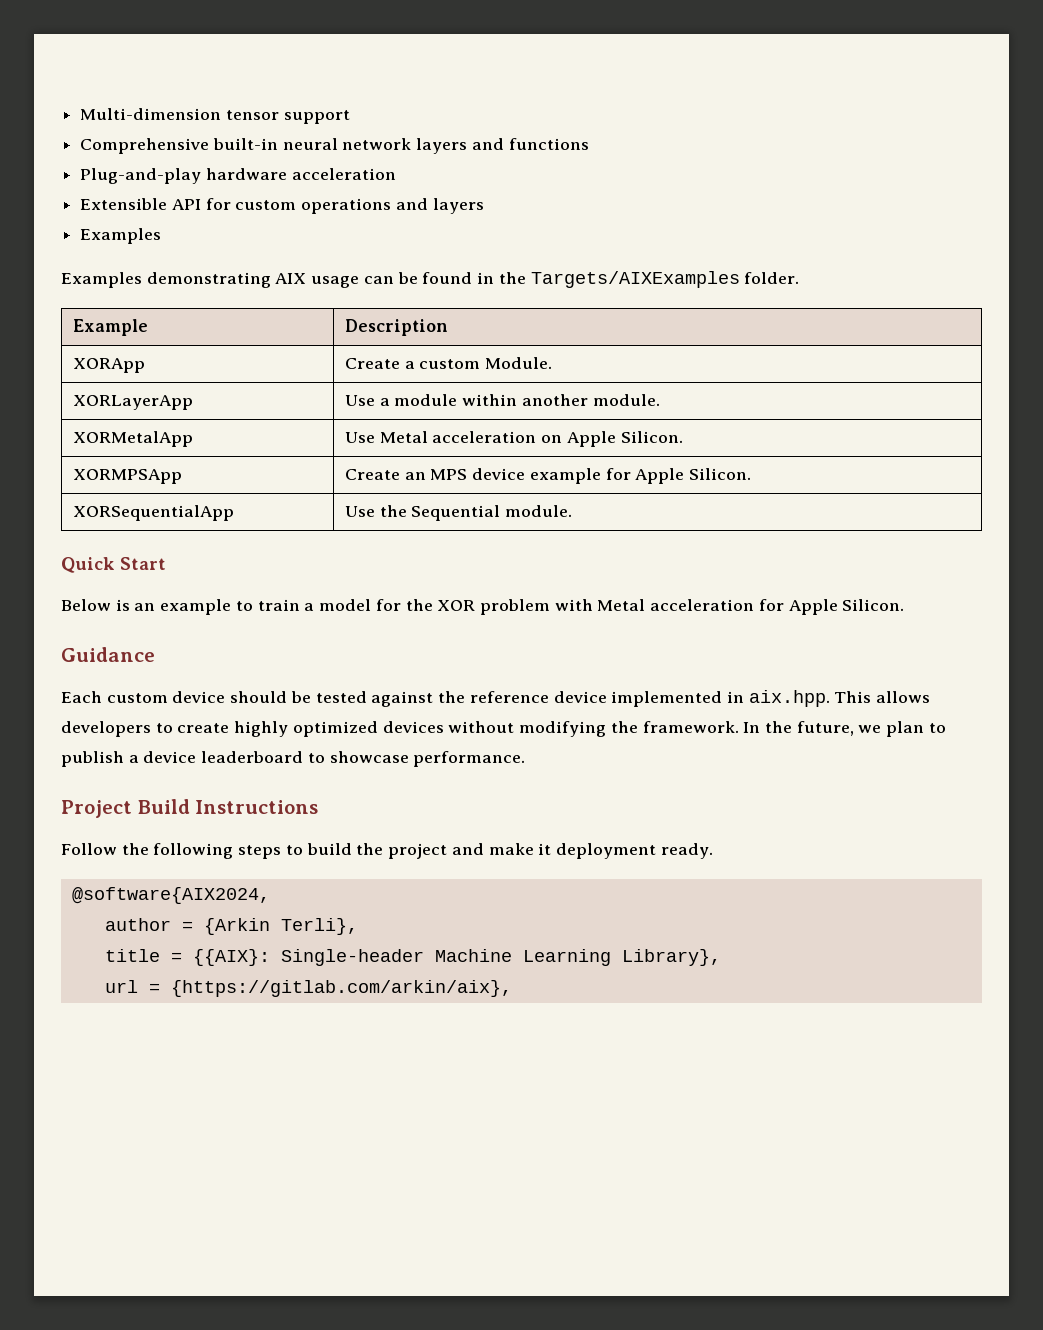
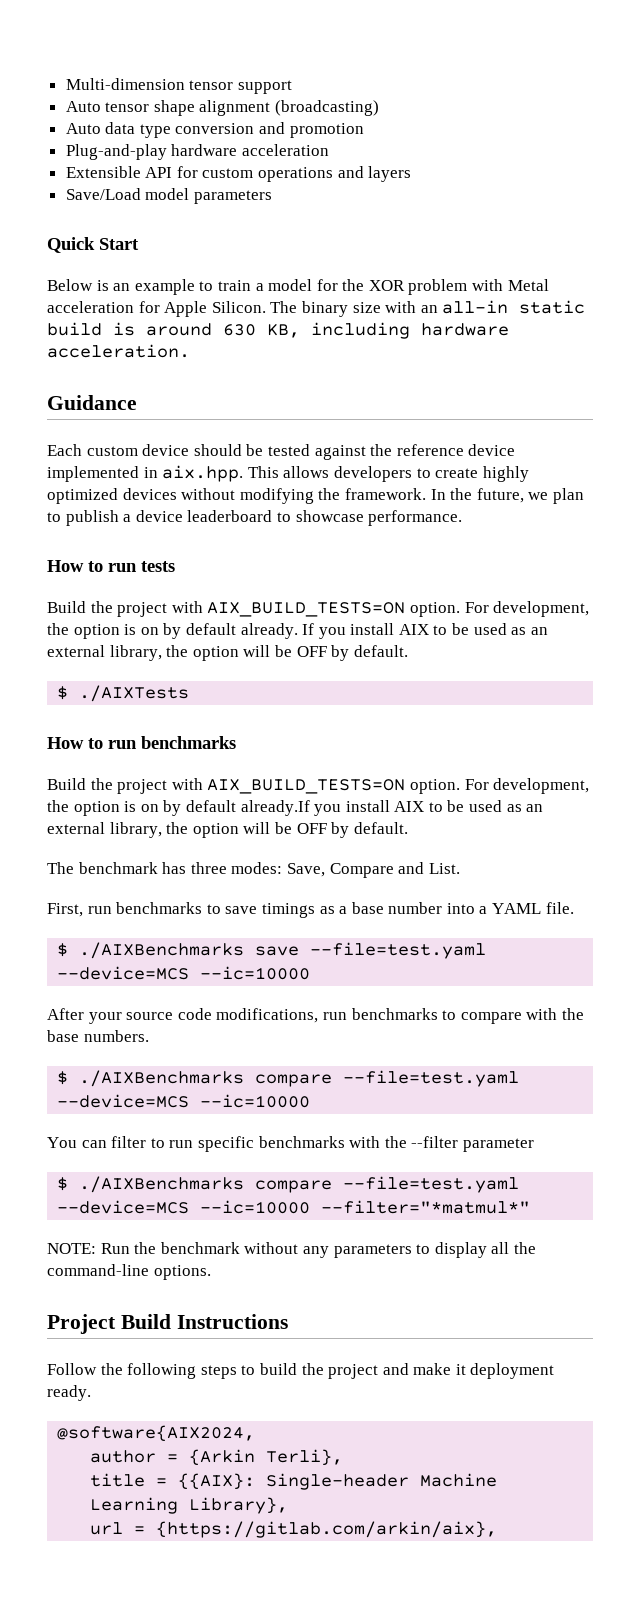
- Comprehensive built-in neural network layers and functions
+ Auto tensor shape alignment (broadcasting)
+ Auto data type conversion and promotion
  Extensible API for custom operations and layers
- Examples
- Examples demonstrating AIX usage can be found in the Targets/AIXExamples folder.
- Example | Description
- XORApp | Create a custom Module.
- XORLayerApp | Use a module within another module.
- XORMetalApp | Use Metal acceleration on Apple Silicon.
- XORMPSApp | Create an MPS device example for Apple Silicon.
- XORSequentialApp | Use the Sequential module.
+ Save/Load model parameters
+ The binary size with an all-in static build is around 630 KB, including hardware acceleration.
+ How to run tests
+ Build the project with AIX_BUILD_TESTS=ON option. For development, the option is on by default already. If you install AIX to be used as an external library, the option will be OFF by default.
+ $ ./AIXTests
+ How to run benchmarks
+ Build the project with AIX_BUILD_TESTS=ON option. For development, the option is on by default already.If you install AIX to be used as an external library, the option will be OFF by default.
+ The benchmark has three modes: Save, Compare and List.
+ First, run benchmarks to save timings as a base number into a YAML file.
+ $ ./AIXBenchmarks save --file=test.yaml --device=MCS --ic=10000
+ After your source code modifications, run benchmarks to compare with the base numbers.
+ $ ./AIXBenchmarks compare --file=test.yaml --device=MCS --ic=10000
+ You can filter to run specific benchmarks with the --filter parameter
+ $ ./AIXBenchmarks compare --file=test.yaml --device=MCS --ic=10000 --filter="*matmul*"
+ NOTE: Run the benchmark without any parameters to display all the command-line options.

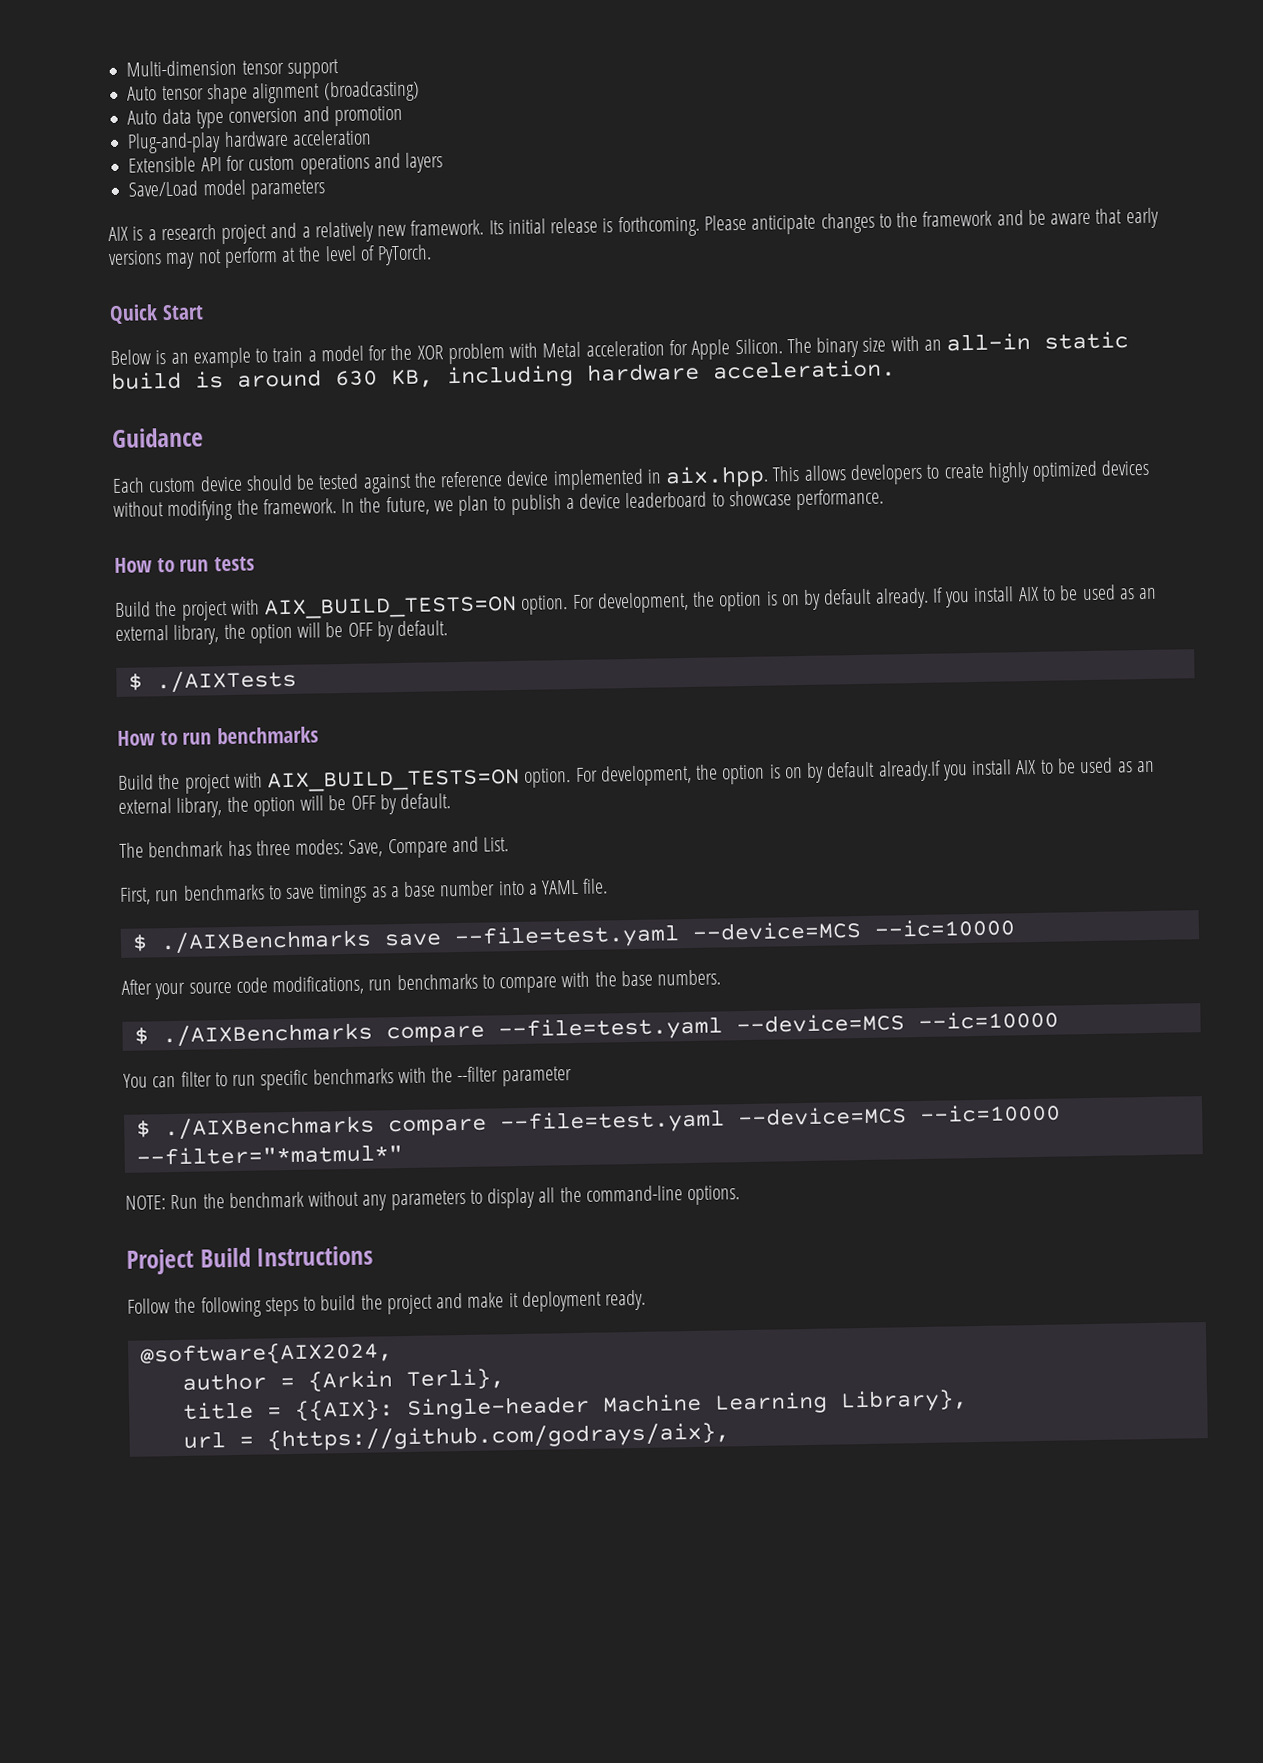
+ AIX is a research project and a relatively new framework. Its initial release is forthcoming. Please anticipate changes to the framework and be aware that early versions may not perform at the level of PyTorch.
- url = {https://gitlab.com/arkin/aix},
+ url = {https://github.com/godrays/aix},

